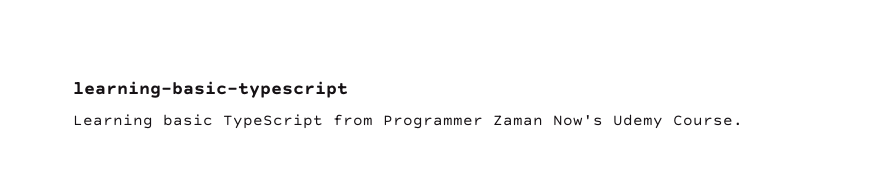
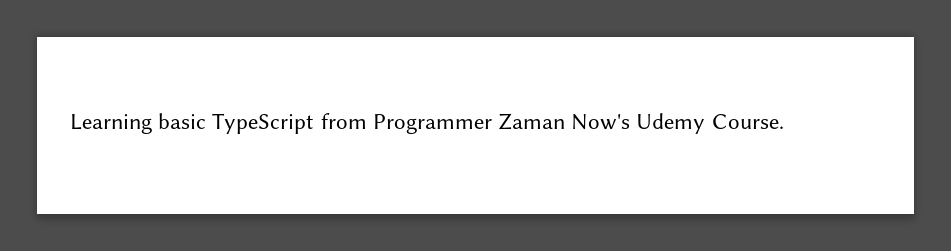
- learning-basic-typescript

